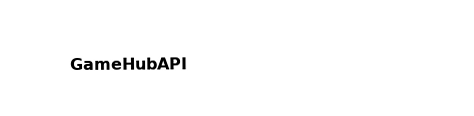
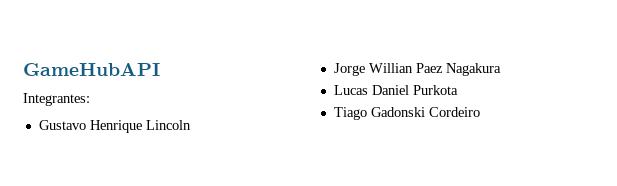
+ Integrantes:
+ Gustavo Henrique Lincoln
+ Jorge Willian Paez Nagakura
+ Lucas Daniel Purkota
+ Tiago Gadonski Cordeiro

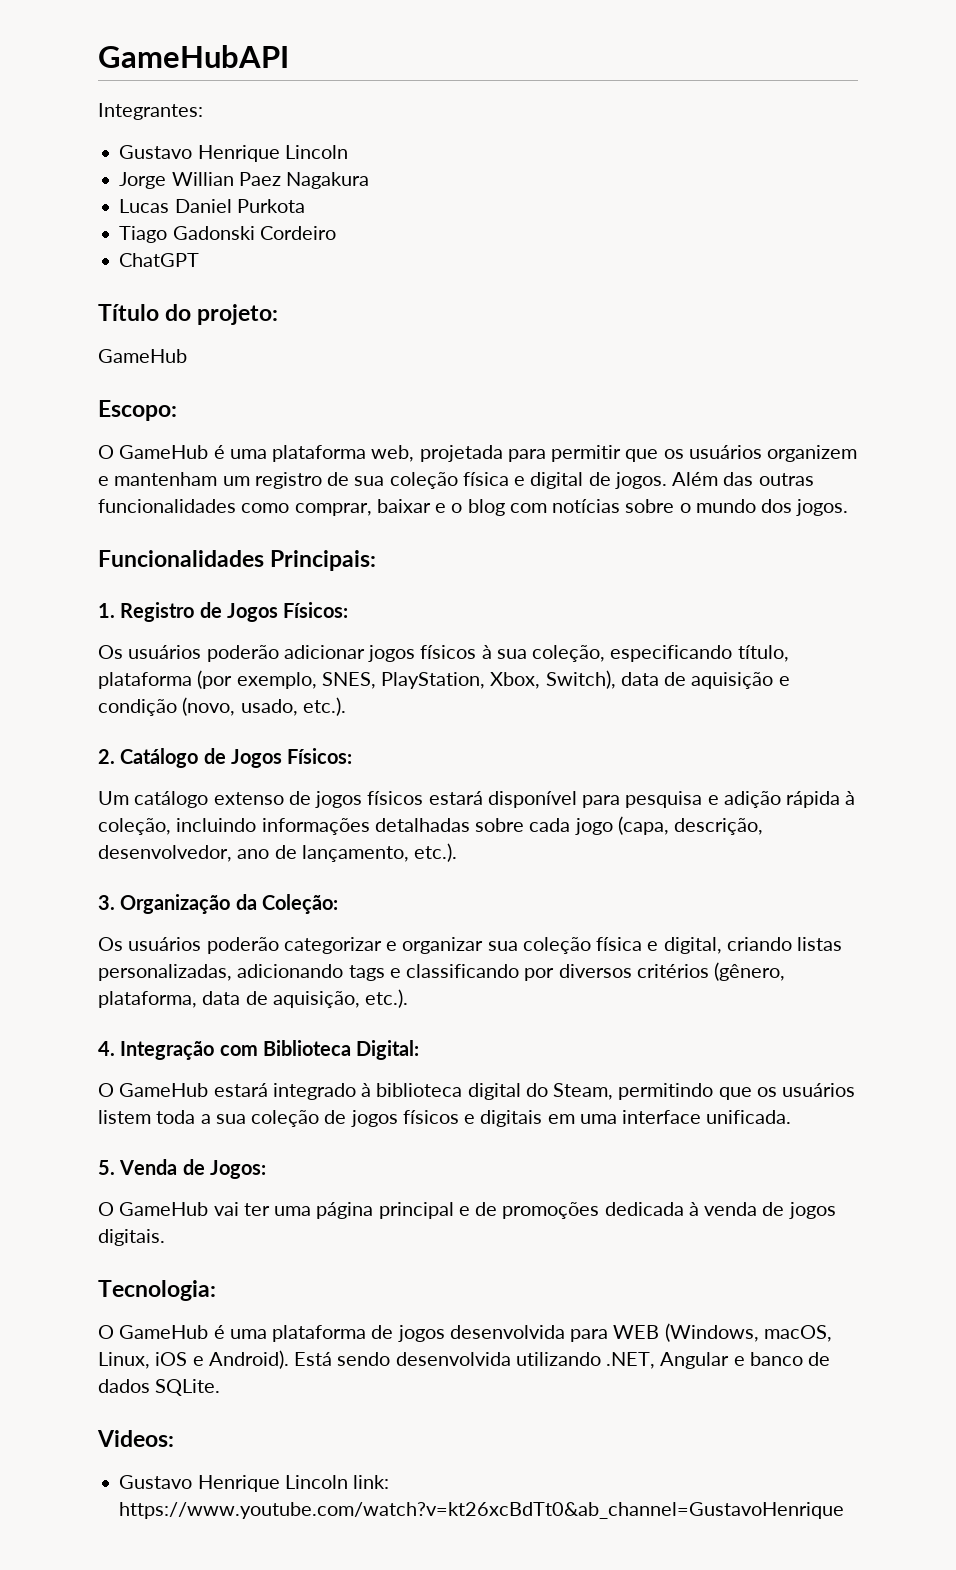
+ ChatGPT
+ Título do projeto:
+ GameHub
+ Escopo:
+ O GameHub é uma plataforma web, projetada para permitir que os usuários organizem e mantenham um registro de sua coleção física e digital de jogos. Além das outras funcionalidades como comprar, baixar e o blog com notícias sobre o mundo dos jogos.
+ Funcionalidades Principais:
+ 1. Registro de Jogos Físicos:
+ Os usuários poderão adicionar jogos físicos à sua coleção, especificando título, plataforma (por exemplo, SNES, PlayStation, Xbox, Switch), data de aquisição e condição (novo, usado, etc.).
+ 2. Catálogo de Jogos Físicos:
+ Um catálogo extenso de jogos físicos estará disponível para pesquisa e adição rápida à coleção, incluindo informações detalhadas sobre cada jogo (capa, descrição, desenvolvedor, ano de lançamento, etc.).
+ 3. Organização da Coleção:
+ Os usuários poderão categorizar e organizar sua coleção física e digital, criando listas personalizadas, adicionando tags e classificando por diversos critérios (gênero, plataforma, data de aquisição, etc.).
+ 4. Integração com Biblioteca Digital:
+ O GameHub estará integrado à biblioteca digital do Steam, permitindo que os usuários listem toda a sua coleção de jogos físicos e digitais em uma interface unificada.
+ 5. Venda de Jogos:
+ O GameHub vai ter uma página principal e de promoções dedicada à venda de jogos digitais.
+ Tecnologia:
+ O GameHub é uma plataforma de jogos desenvolvida para WEB (Windows, macOS, Linux, iOS e Android). Está sendo desenvolvida utilizando .NET, Angular e banco de dados SQLite.
+ Videos:
+ Gustavo Henrique Lincoln link: https://www.youtube.com/watch?v=kt26xcBdTt0&ab_channel=GustavoHenrique

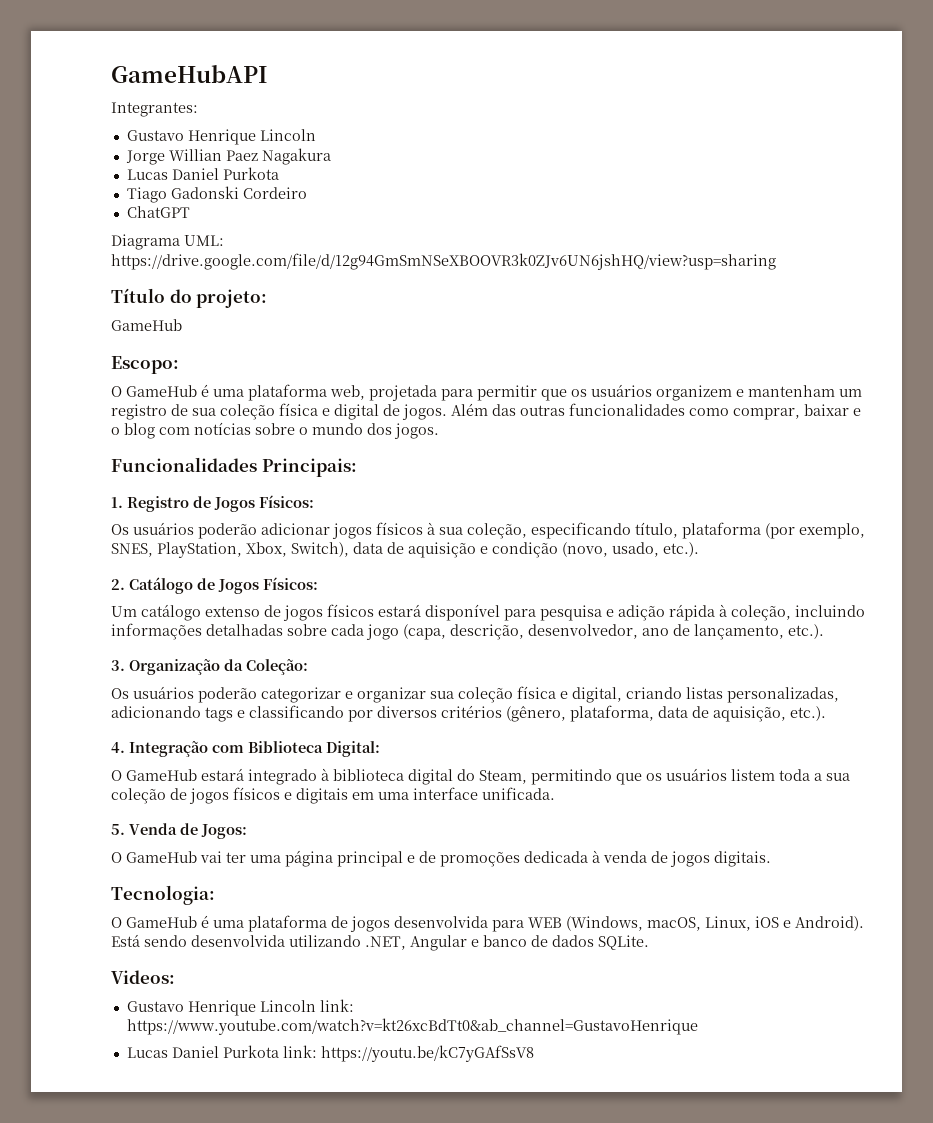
+ Diagrama UML: https://drive.google.com/file/d/12g94GmSmNSeXBOOVR3k0ZJv6UN6jshHQ/view?usp=sharing
+ Lucas Daniel Purkota link: https://youtu.be/kC7yGAfSsV8

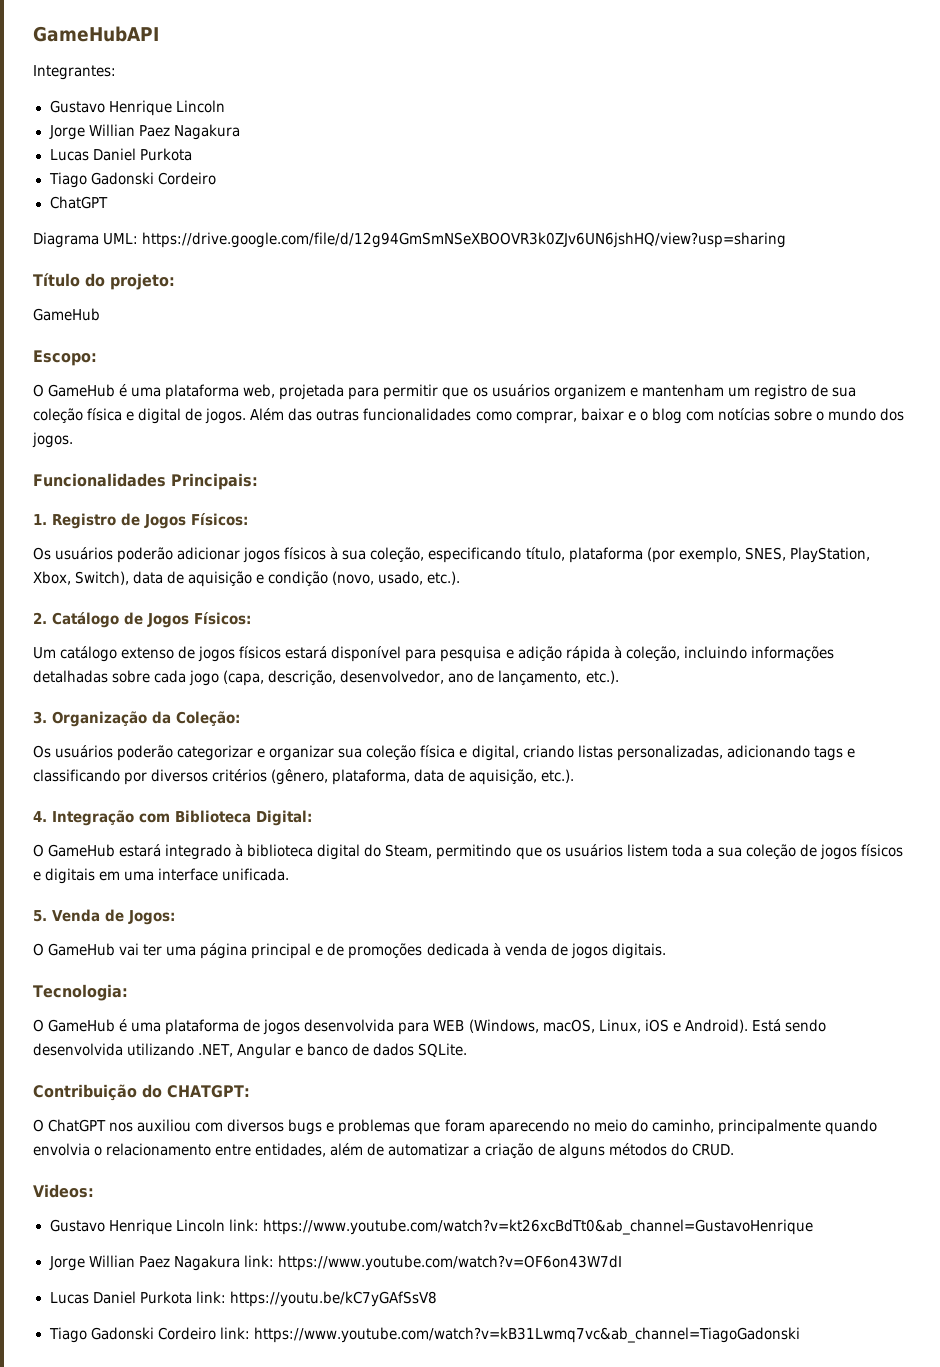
+ Contribuição do CHATGPT:
+ O ChatGPT nos auxiliou com diversos bugs e problemas que foram aparecendo no meio do caminho, principalmente quando envolvia o relacionamento entre entidades, além de automatizar a criação de alguns métodos do CRUD.
+ Jorge Willian Paez Nagakura link: https://www.youtube.com/watch?v=OF6on43W7dI
+ Tiago Gadonski Cordeiro link: https://www.youtube.com/watch?v=kB31Lwmq7vc&ab_channel=TiagoGadonski

